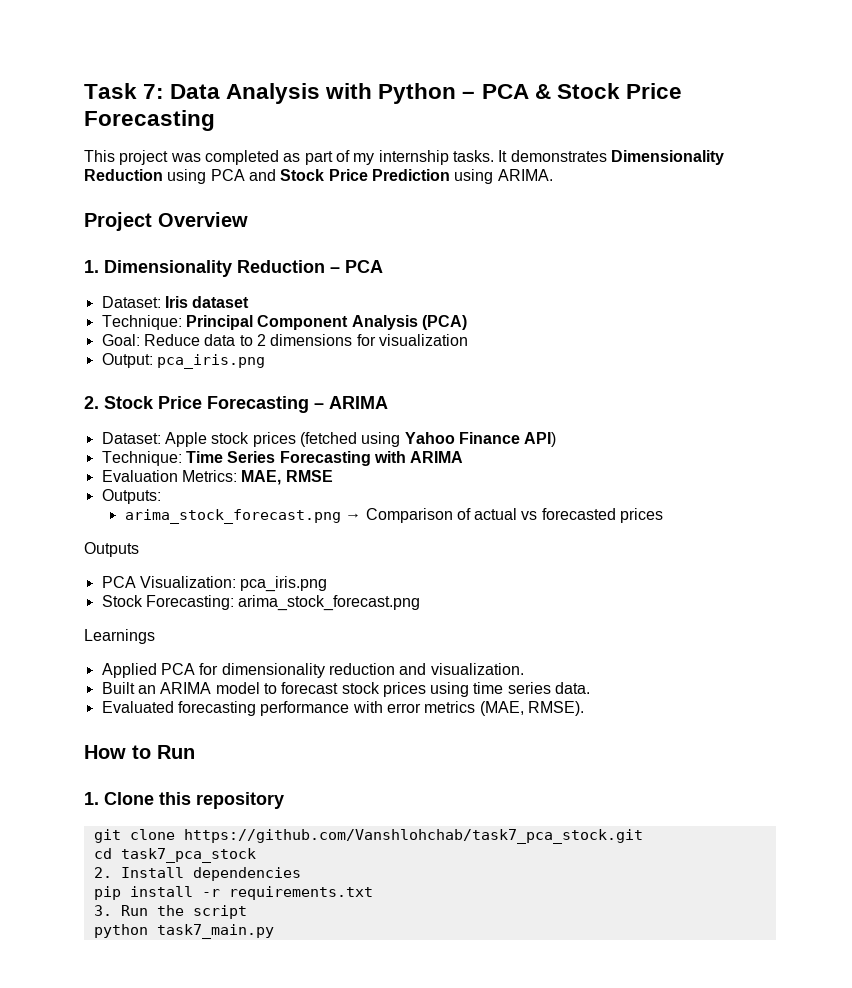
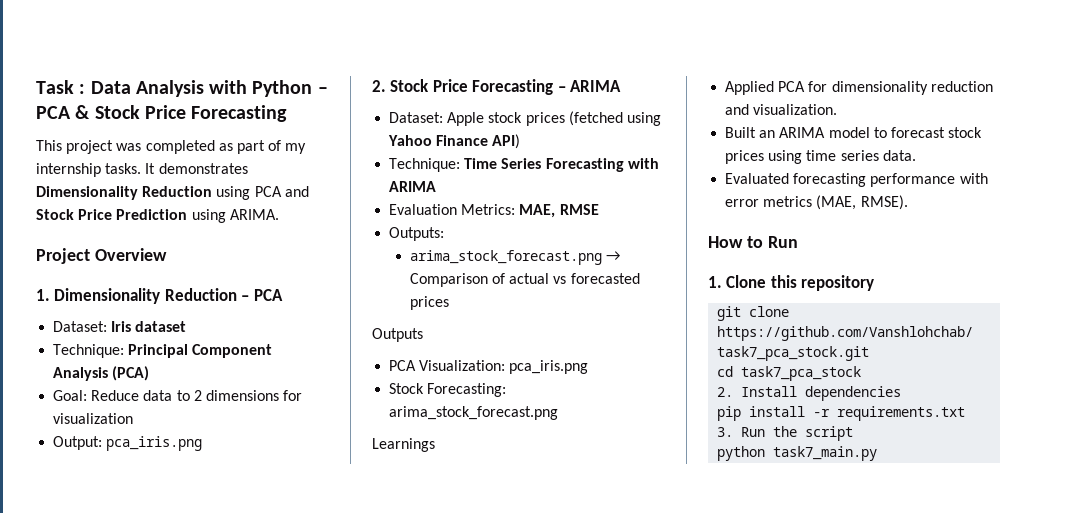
- Task 7: Data Analysis with Python – PCA & Stock Price Forecasting
+ Task : Data Analysis with Python – PCA & Stock Price Forecasting

